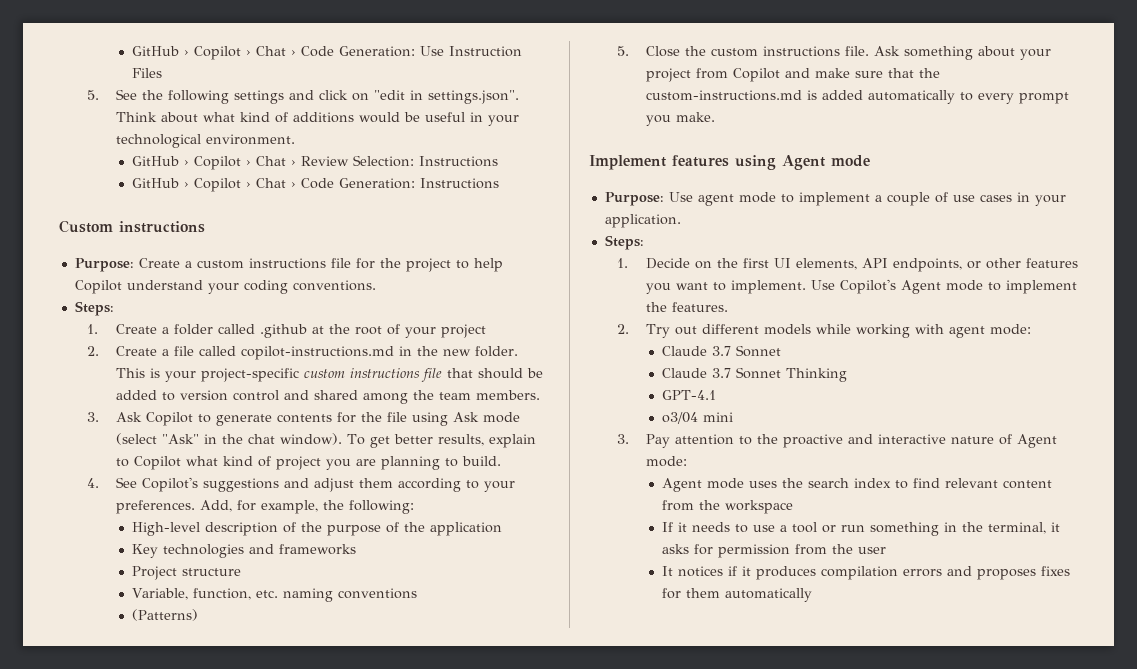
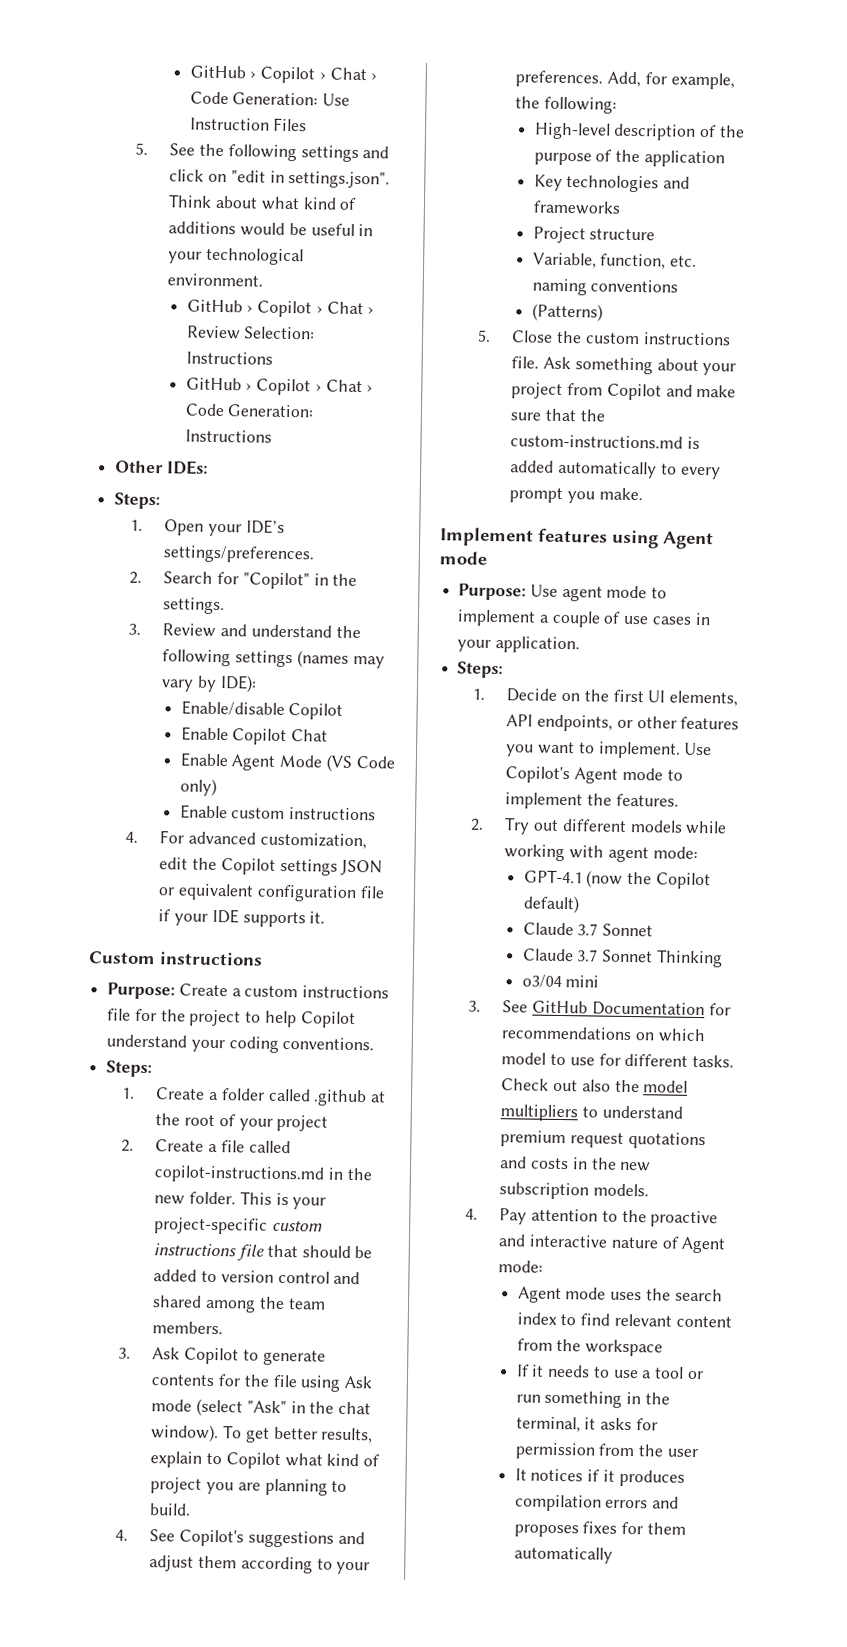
+ Other IDEs:
+ Steps:
+ 1. Open your IDE’s settings/preferences.
+ 2. Search for "Copilot" in the settings.
+ 3. Review and understand the following settings (names may vary by IDE):
+ Enable/disable Copilot
+ Enable Copilot Chat
+ Enable Agent Mode (VS Code only)
+ Enable custom instructions
+ 4. For advanced customization, edit the Copilot settings JSON or equivalent configuration file if your IDE supports it.
+ GPT-4.1 (now the Copilot default)
- GPT-4.1
- 3. Pay attention to the proactive and interactive nature of Agent mode:
+ 3. See GitHub Documentation for recommendations on which model to use for different tasks. Check out also the model multipliers to understand premium request quotations and costs in the new subscription models.
+ 4. Pay attention to the proactive and interactive nature of Agent mode:

